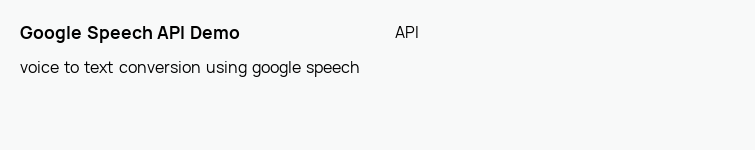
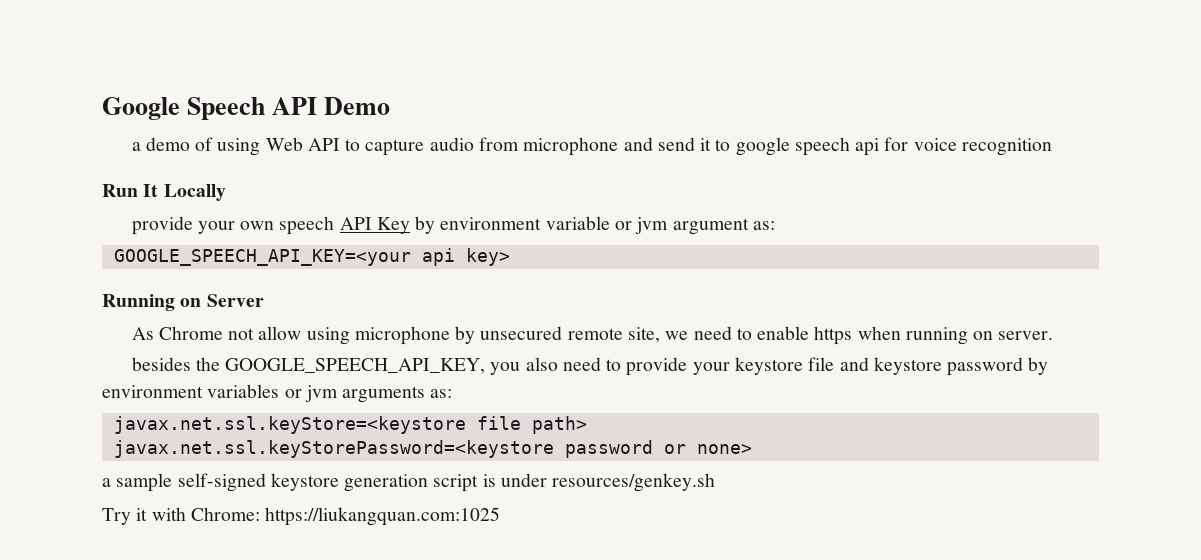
- voice to text conversion using google speech API
+ a demo of using Web API to capture audio from microphone and send it to google speech api for voice recognition
+ Run It Locally
+ provide your own speech API Key by environment variable or jvm argument as:
+ GOOGLE_SPEECH_API_KEY=<your api key>
+ Running on Server
+ As Chrome not allow using microphone by unsecured remote site, we need to enable https when running on server.
+ besides the GOOGLE_SPEECH_API_KEY, you also need to provide your keystore file and keystore password by environment variables or jvm arguments as:
+ javax.net.ssl.keyStore=<keystore file path>
+ javax.net.ssl.keyStorePassword=<keystore password or none>
+ a sample self-signed keystore generation script is under resources/genkey.sh
+ Try it with Chrome: https://liukangquan.com:1025

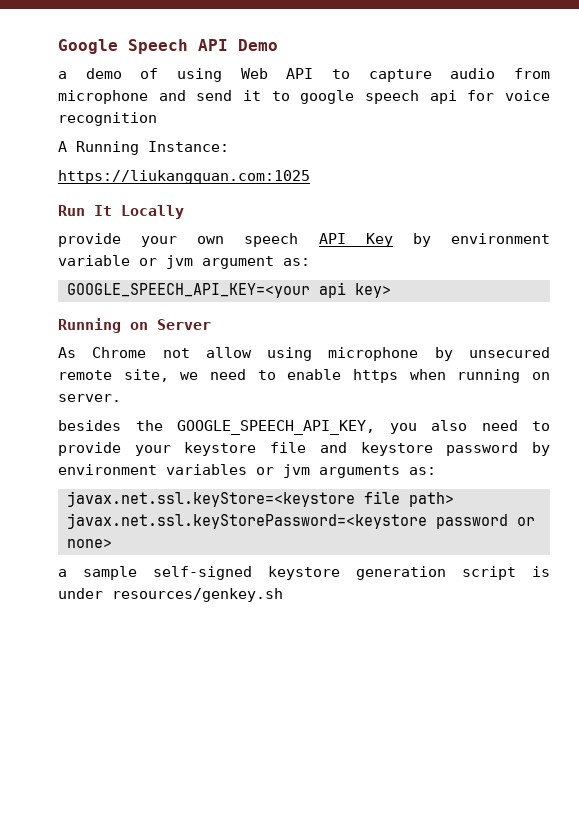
+ A Running Instance:
+ https://liukangquan.com:1025
- Try it with Chrome: https://liukangquan.com:1025

